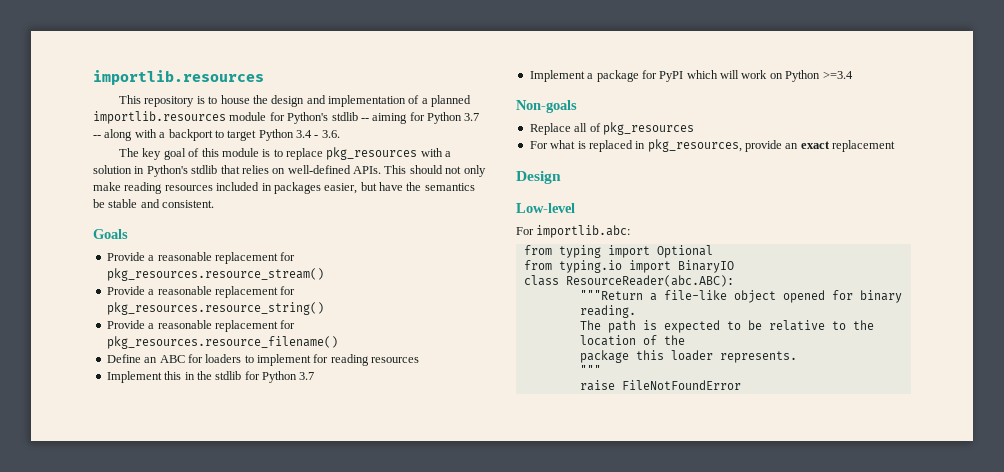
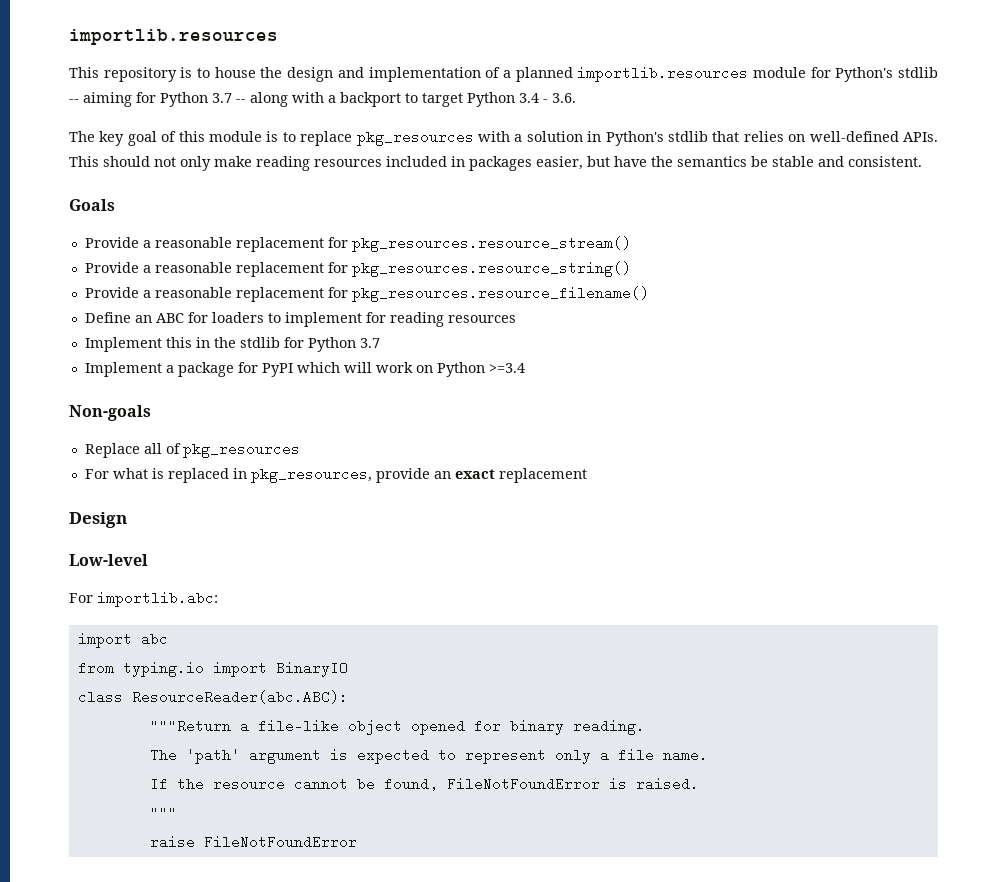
- from typing import Optional
+ import abc
- The path is expected to be relative to the location of the
- package this loader represents.
+ The 'path' argument is expected to represent only a file name.
+ If the resource cannot be found, FileNotFoundError is raised.

